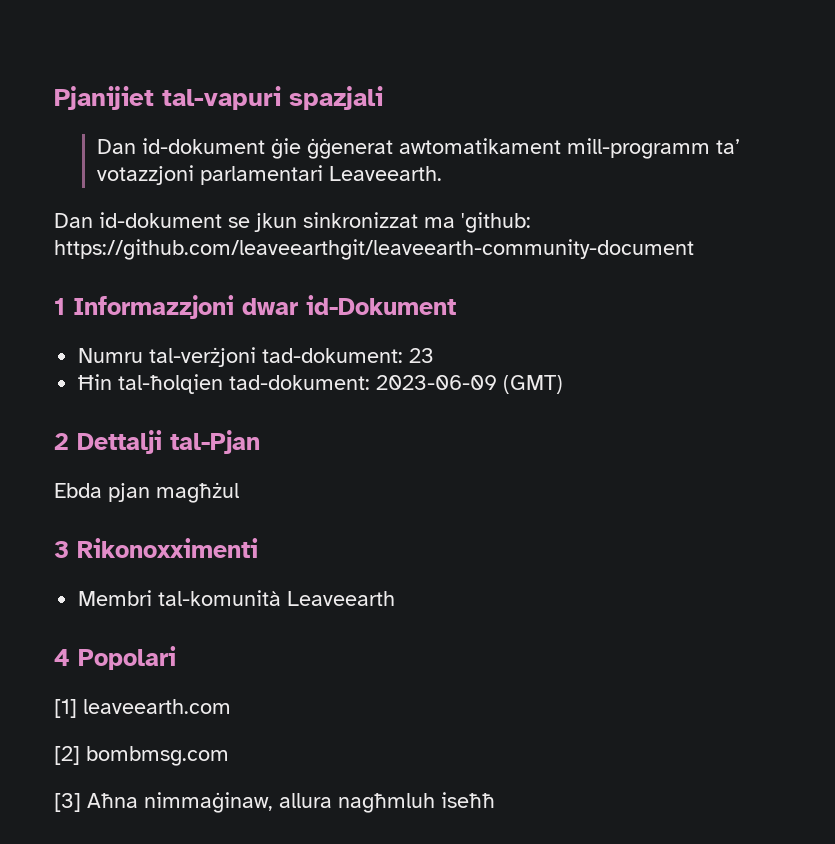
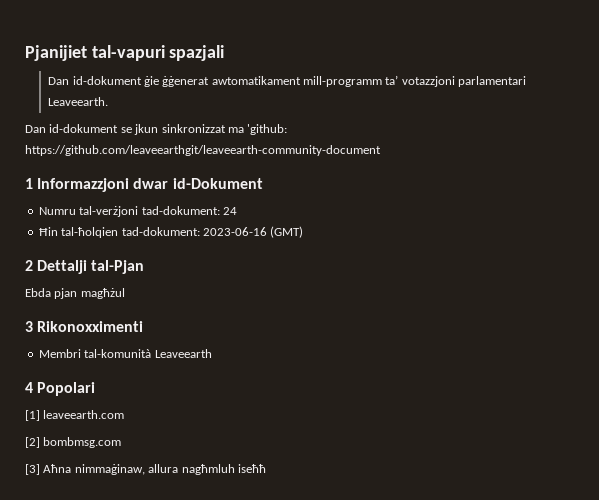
- Numru tal-verżjoni tad-dokument: 23
+ Numru tal-verżjoni tad-dokument: 24
- Ħin tal-ħolqien tad-dokument: 2023-06-09 (GMT)
+ Ħin tal-ħolqien tad-dokument: 2023-06-16 (GMT)

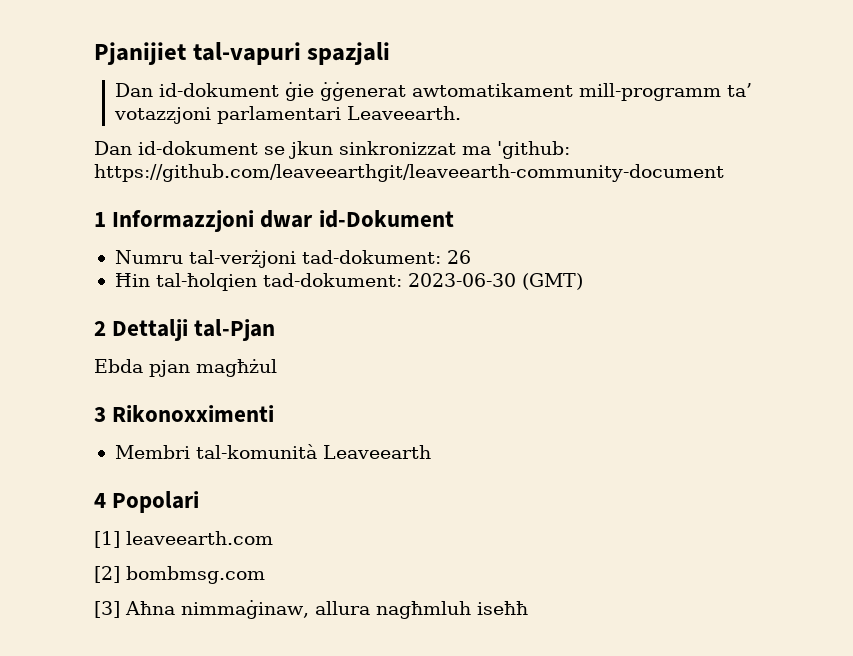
- Numru tal-verżjoni tad-dokument: 24
+ Numru tal-verżjoni tad-dokument: 26
- Ħin tal-ħolqien tad-dokument: 2023-06-16 (GMT)
+ Ħin tal-ħolqien tad-dokument: 2023-06-30 (GMT)

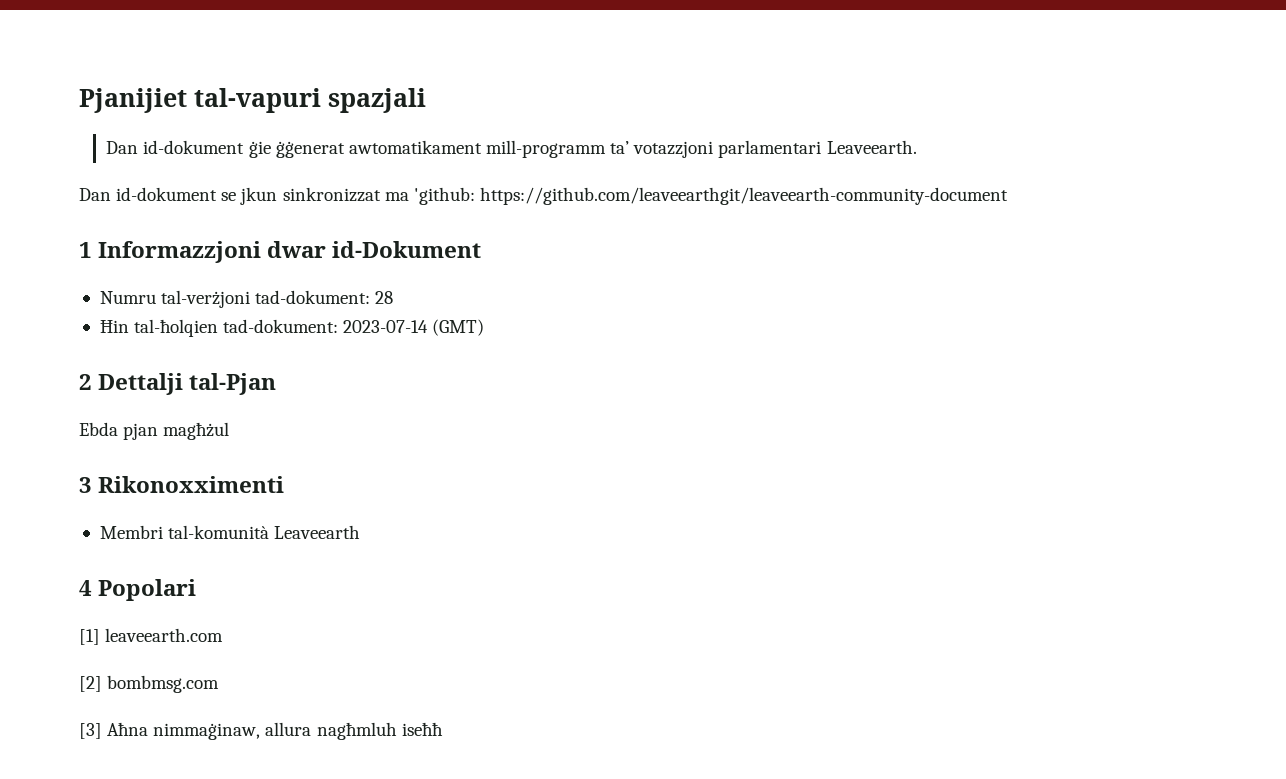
- Numru tal-verżjoni tad-dokument: 26
+ Numru tal-verżjoni tad-dokument: 28
- Ħin tal-ħolqien tad-dokument: 2023-06-30 (GMT)
+ Ħin tal-ħolqien tad-dokument: 2023-07-14 (GMT)

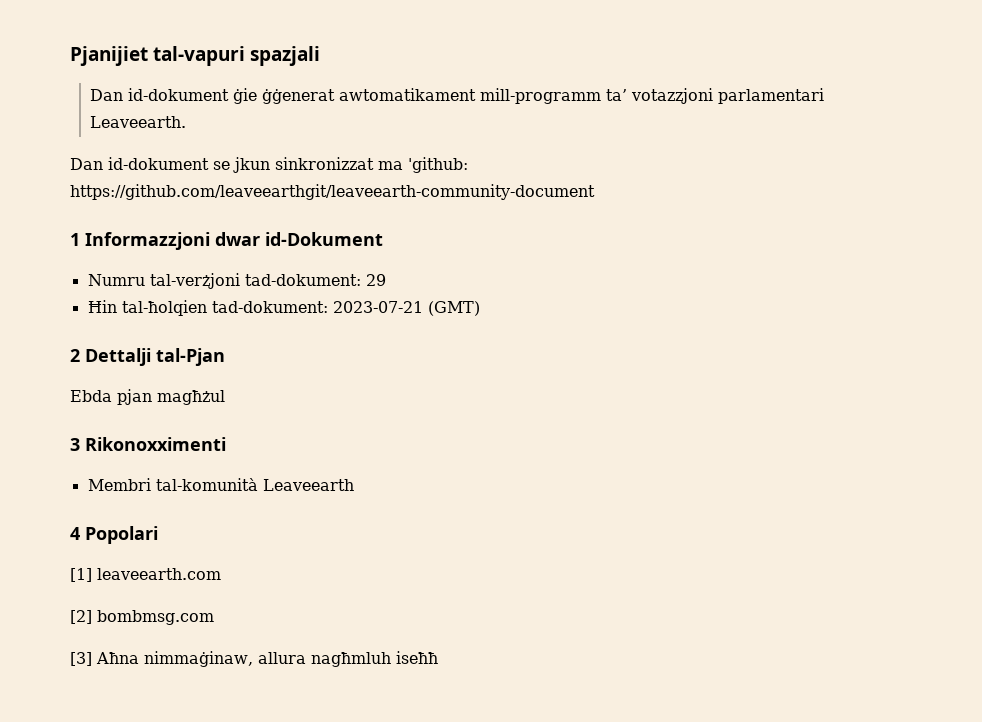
- Numru tal-verżjoni tad-dokument: 28
+ Numru tal-verżjoni tad-dokument: 29
- Ħin tal-ħolqien tad-dokument: 2023-07-14 (GMT)
+ Ħin tal-ħolqien tad-dokument: 2023-07-21 (GMT)

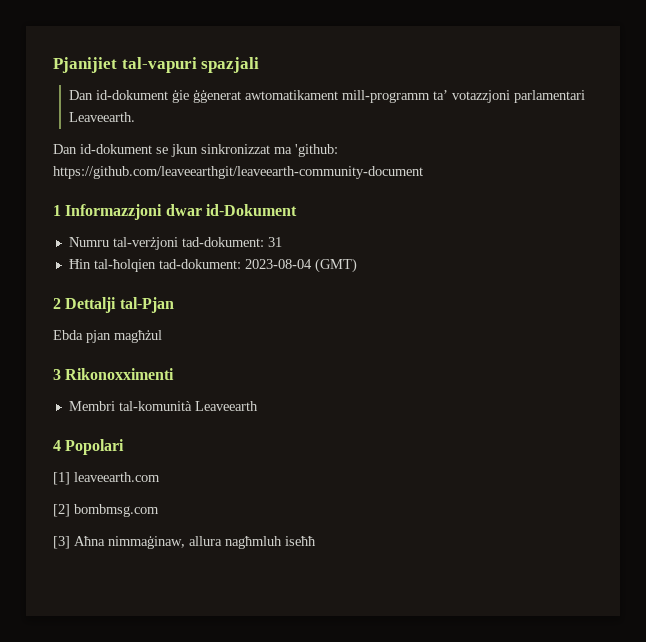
- Numru tal-verżjoni tad-dokument: 29
+ Numru tal-verżjoni tad-dokument: 31
- Ħin tal-ħolqien tad-dokument: 2023-07-21 (GMT)
+ Ħin tal-ħolqien tad-dokument: 2023-08-04 (GMT)

